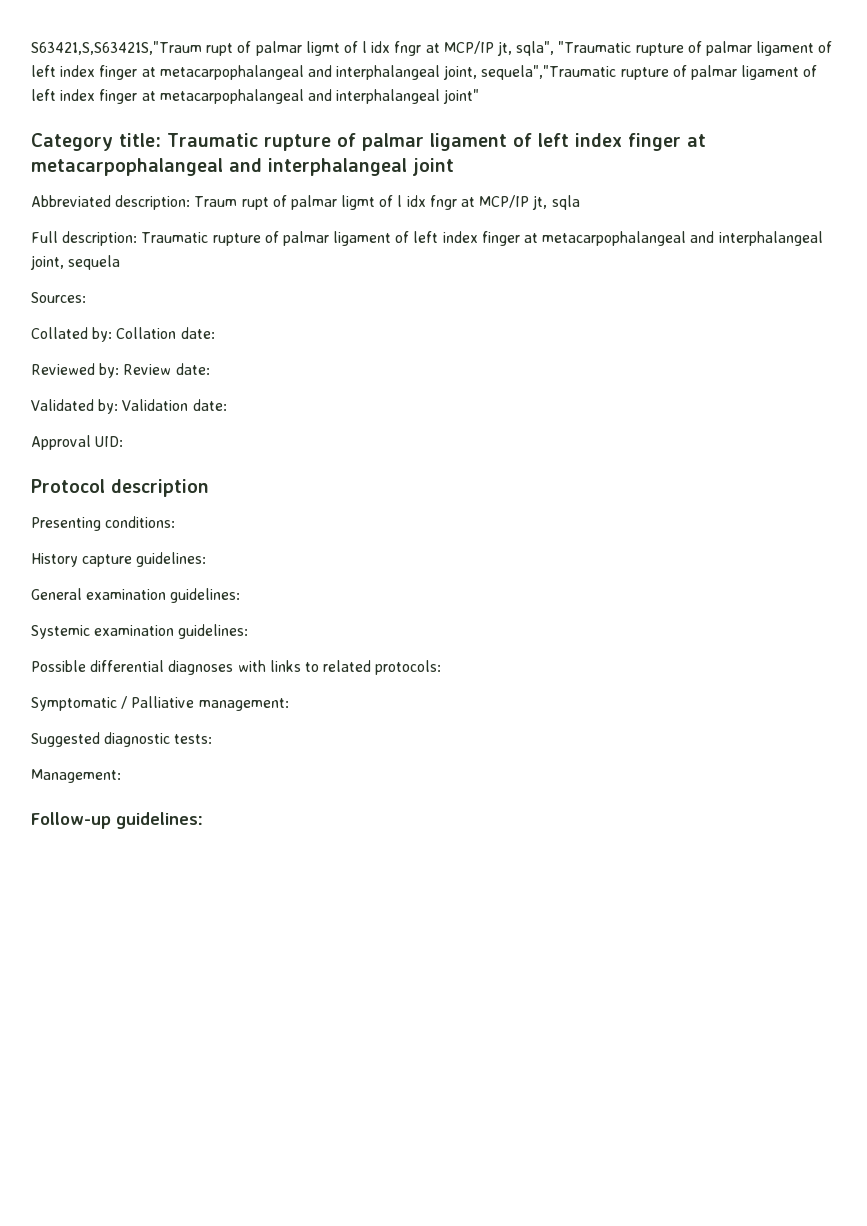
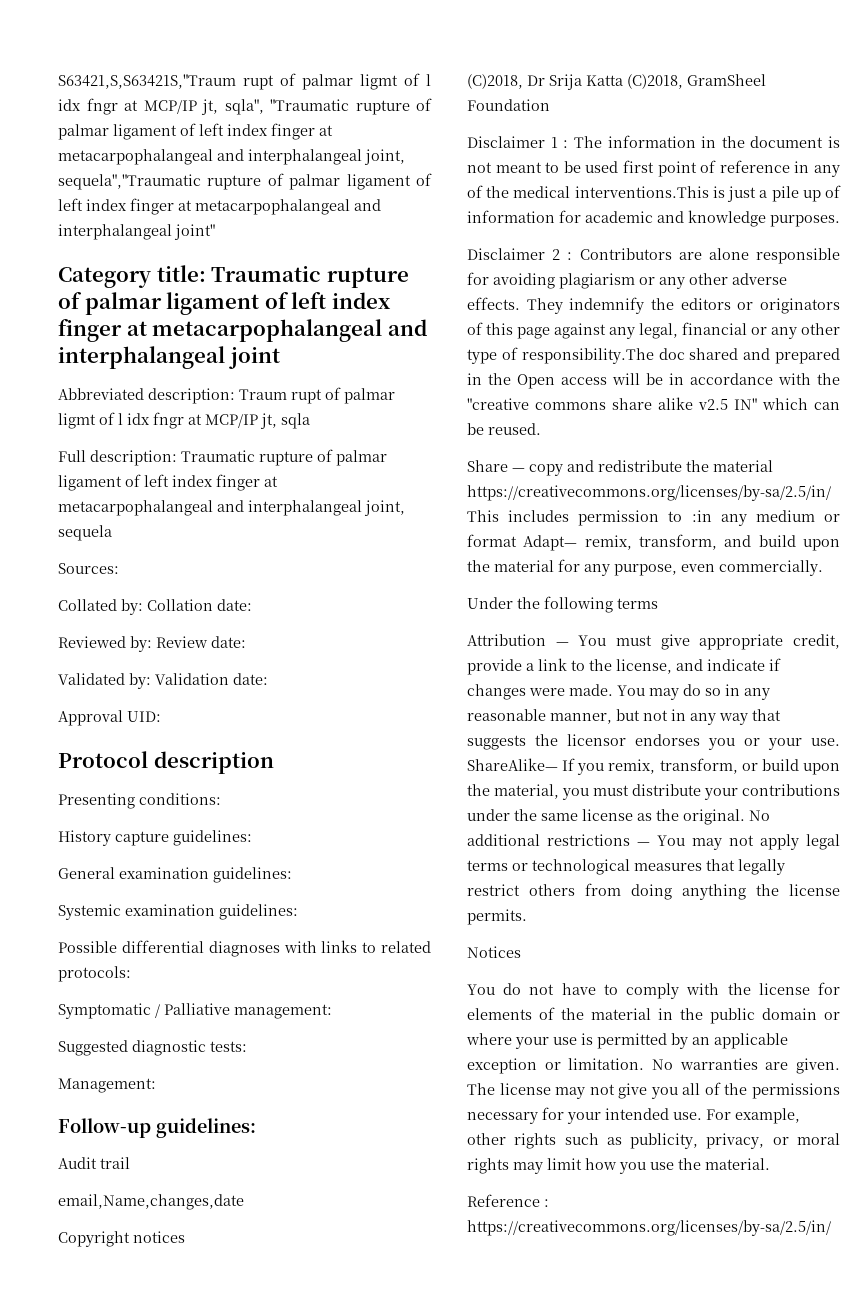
+ Audit trail
+ email,Name,changes,date
+ Copyright notices
+ (C)2018, Dr Srija Katta (C)2018, GramSheel Foundation
+ Disclaimer 1 : The information in the document is not meant to be used first point of reference in any of the medical interventions.This is just a pile up of information for academic and knowledge purposes.
+ Disclaimer 2 : Contributors are alone responsible for avoiding plagiarism or any other adverse effects. They indemnify the editors or originators of this page against any legal, financial or any other type of responsibility.The doc shared and prepared in the Open access will be in accordance with the "creative commons share alike v2.5 IN" which can be reused.
+ Share — copy and redistribute the material https://creativecommons.org/licenses/by-sa/2.5/in/ This includes permission to :in any medium or format Adapt— remix, transform, and build upon the material for any purpose, even commercially.
+ Under the following terms
+ Attribution — You must give appropriate credit, provide a link to the license, and indicate if changes were made. You may do so in any reasonable manner, but not in any way that suggests the licensor endorses you or your use. ShareAlike— If you remix, transform, or build upon the material, you must distribute your contributions under the same license as the original. No additional restrictions — You may not apply legal terms or technological measures that legally restrict others from doing anything the license permits.
+ Notices
+ You do not have to comply with the license for elements of the material in the public domain or where your use is permitted by an applicable exception or limitation. No warranties are given. The license may not give you all of the permissions necessary for your intended use. For example, other rights such as publicity, privacy, or moral rights may limit how you use the material.
+ Reference : https://creativecommons.org/licenses/by-sa/2.5/in/

